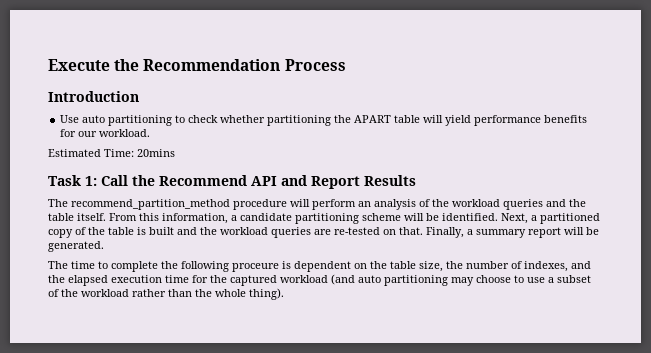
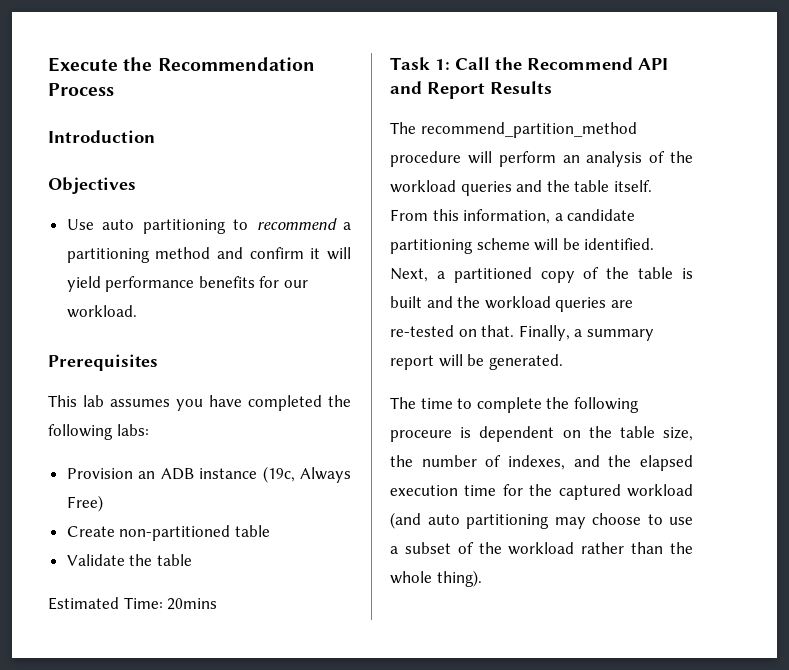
+ Objectives
- Use auto partitioning to check whether partitioning the APART table will yield performance benefits for our workload.
+ Use auto partitioning to recommend a partitioning method and confirm it will yield performance benefits for our workload.
+ Prerequisites
+ This lab assumes you have completed the following labs:
+ Provision an ADB instance (19c, Always Free)
+ Create non-partitioned table
+ Validate the table

